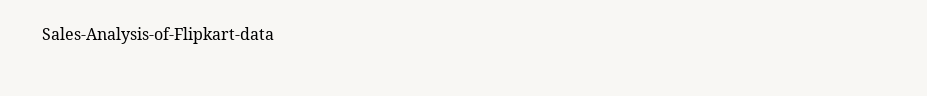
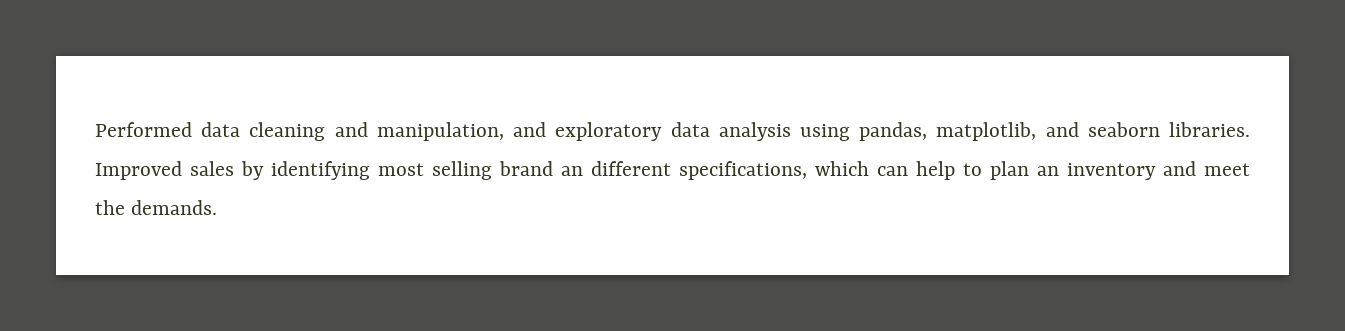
- Sales-Analysis-of-Flipkart-data
+ Performed data cleaning and manipulation, and exploratory data analysis using pandas, matplotlib, and seaborn libraries. Improved sales by identifying most selling brand an different specifications, which can help to plan an inventory and meet the demands.

